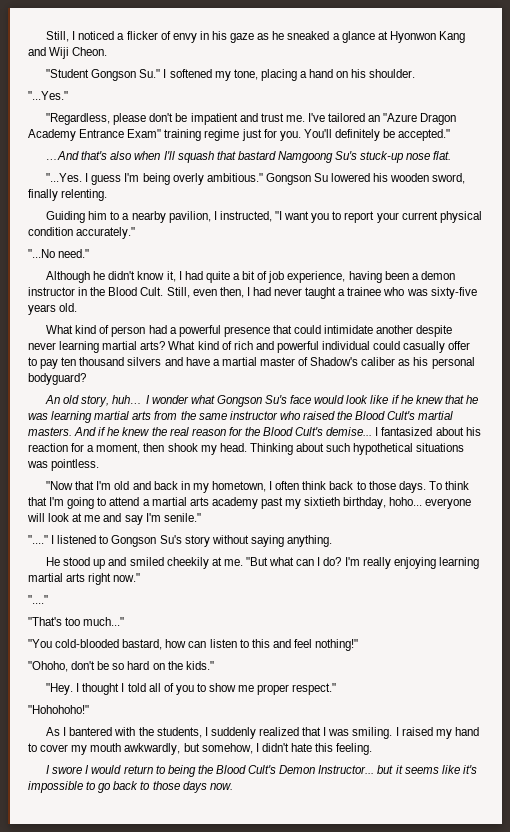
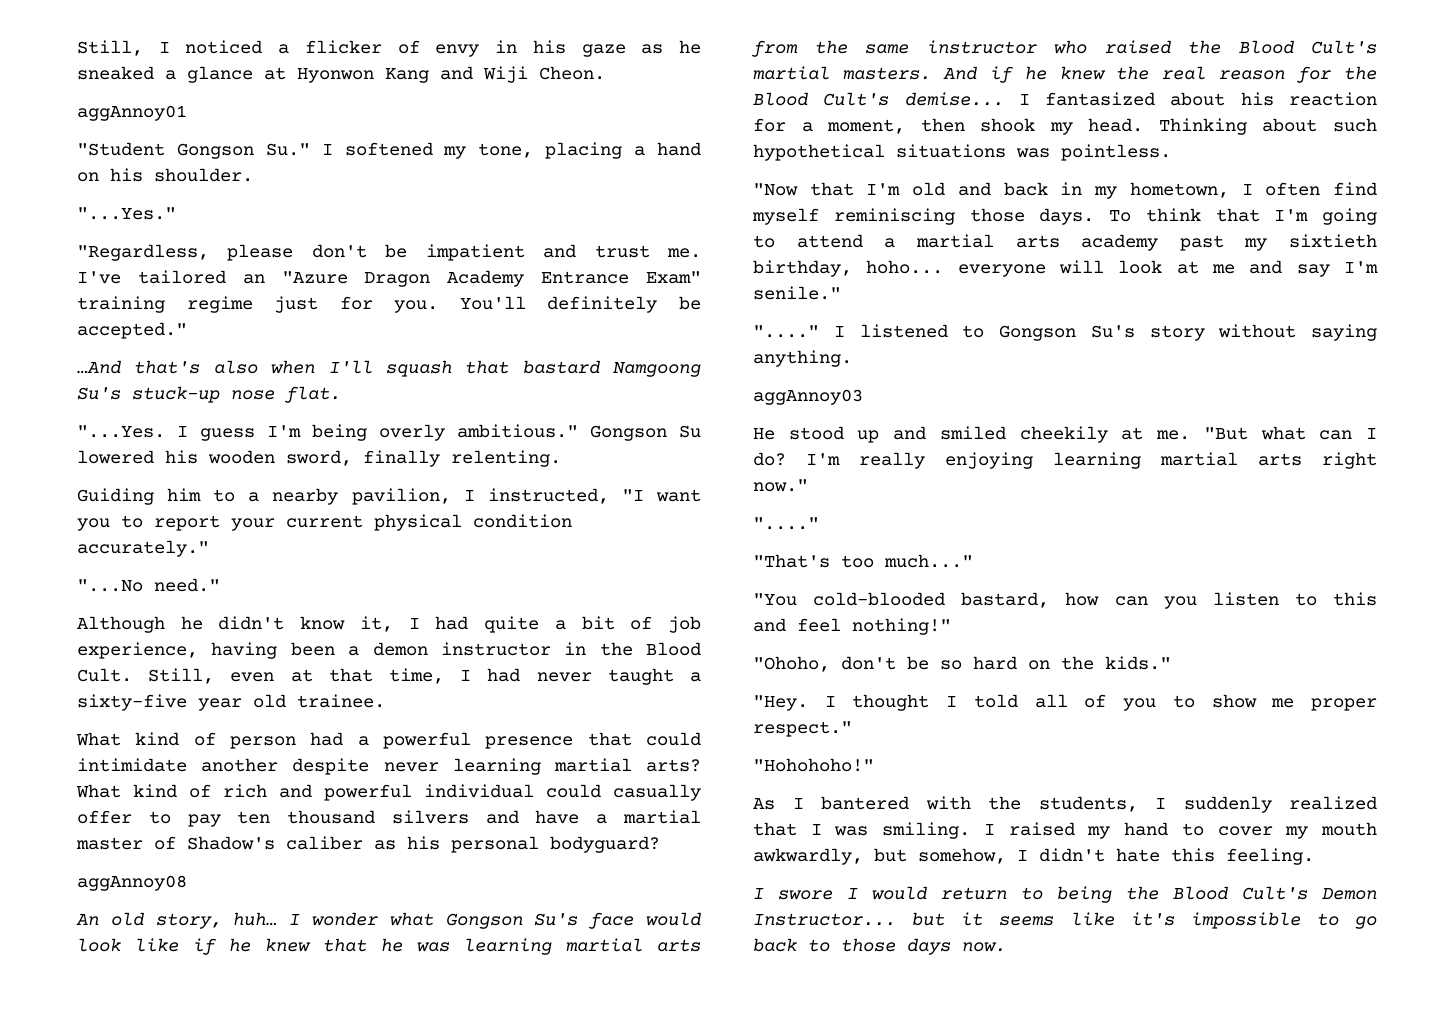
+ aggAnnoy01
- Still, even then, I had never taught a trainee who was sixty-five years old.
+ Still, even at that time, I had never taught a sixty-five year old trainee.
+ aggAnnoy08
- "Now that I'm old and back in my hometown, I often think back to those days.
+ "Now that I'm old and back in my hometown, I often find myself reminiscing those days.
+ aggAnnoy03
- "You cold-blooded bastard, how can listen to this and feel nothing!"
+ "You cold-blooded bastard, how can you listen to this and feel nothing!"

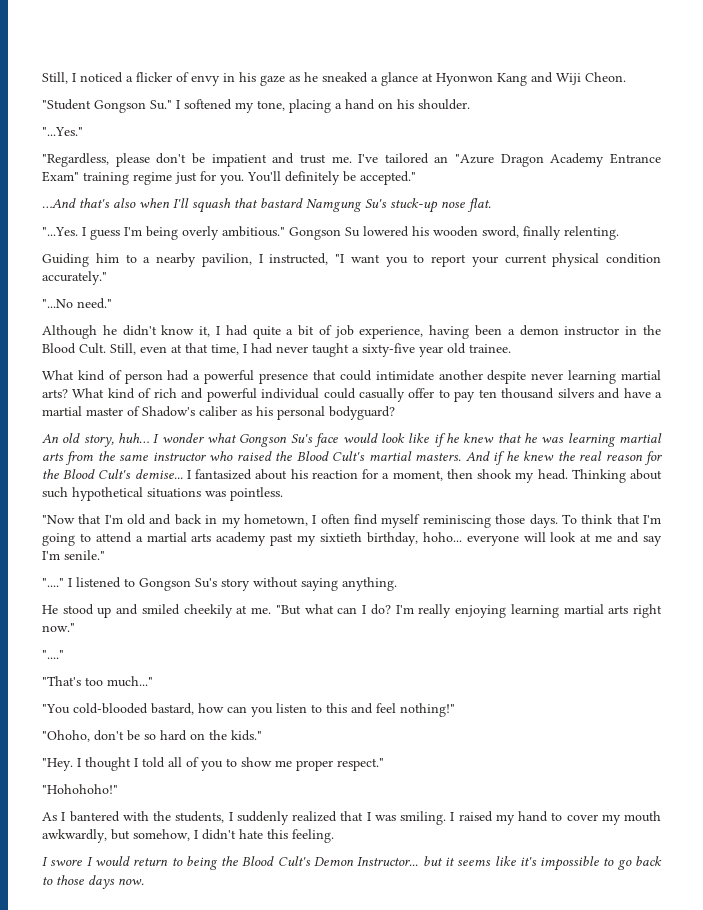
- aggAnnoy01
- …And that's also when I'll squash that bastard Namgoong Su's stuck-up nose flat.
+ …And that's also when I'll squash that bastard Namgung Su's stuck-up nose flat.
- aggAnnoy08
- aggAnnoy03

